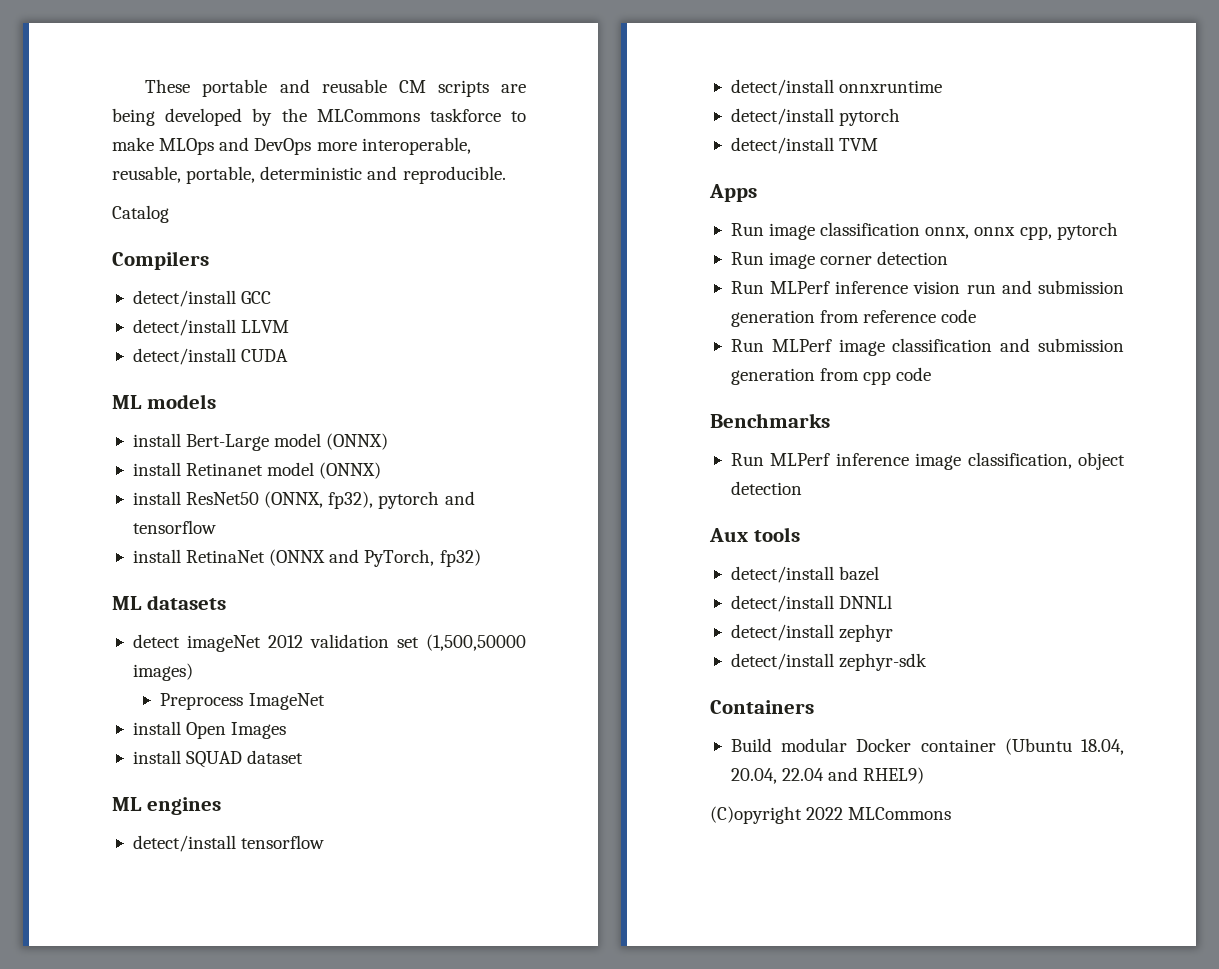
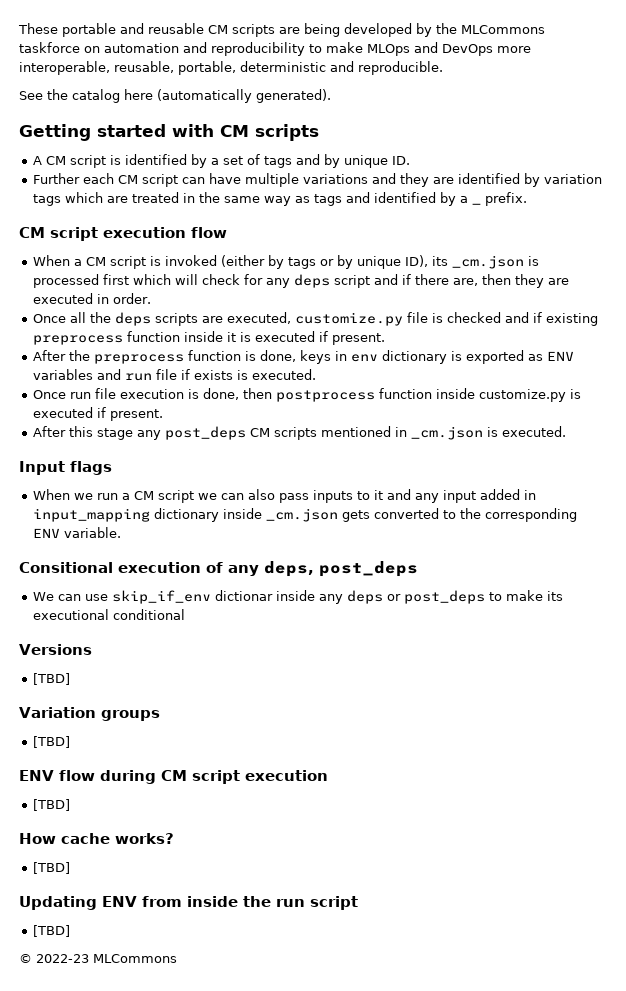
- These portable and reusable CM scripts are being developed by the MLCommons taskforce to make MLOps and DevOps more interoperable, reusable, portable, deterministic and reproducible.
+ These portable and reusable CM scripts are being developed by the MLCommons taskforce on automation and reproducibility to make MLOps and DevOps more interoperable, reusable, portable, deterministic and reproducible.
- Catalog
- Compilers
- detect/install GCC
- detect/install LLVM
- detect/install CUDA
- ML models
- install Bert-Large model (ONNX)
- install Retinanet model (ONNX)
- install ResNet50 (ONNX, fp32), pytorch and tensorflow
- install RetinaNet (ONNX and PyTorch, fp32)
- ML datasets
- detect imageNet 2012 validation set (1,500,50000 images)
- Preprocess ImageNet
- install Open Images
- install SQUAD dataset
- ML engines
- detect/install tensorflow
- detect/install onnxruntime
- detect/install pytorch
- detect/install TVM
- Apps
- Run image classification onnx, onnx cpp, pytorch
- Run image corner detection
- Run MLPerf inference vision run and submission generation from reference code
- Run MLPerf image classification and submission generation from cpp code
- Benchmarks
- Run MLPerf inference image classification, object detection
- Aux tools
- detect/install bazel
- detect/install DNNLl
- detect/install zephyr
- detect/install zephyr-sdk
- Containers
- Build modular Docker container (Ubuntu 18.04, 20.04, 22.04 and RHEL9)
- (C)opyright 2022 MLCommons
+ See the catalog here (automatically generated).
+ Getting started with CM scripts
+ A CM script is identified by a set of tags and by unique ID.
+ Further each CM script can have multiple variations and they are identified by variation tags which are treated in the same way as tags and identified by a _ prefix.
+ CM script execution flow
+ When a CM script is invoked (either by tags or by unique ID), its _cm.json is processed first which will check for any deps script and if there are, then they are executed in order.
+ Once all the deps scripts are executed, customize.py file is checked and if existing preprocess function inside it is executed if present.
+ After the preprocess function is done, keys in env dictionary is exported as ENV variables and run file if exists is executed.
+ Once run file execution is done, then postprocess function inside customize.py is executed if present.
+ After this stage any post_deps CM scripts mentioned in _cm.json is executed.
+ Input flags
+ When we run a CM script we can also pass inputs to it and any input added in input_mapping dictionary inside _cm.json gets converted to the corresponding ENV variable.
+ Consitional execution of any deps, post_deps
+ We can use skip_if_env dictionar inside any deps or post_deps to make its executional conditional
+ Versions
+ [TBD]
+ Variation groups
+ [TBD]
+ ENV flow during CM script execution
+ [TBD]
+ How cache works?
+ [TBD]
+ Updating ENV from inside the run script
+ [TBD]
+ © 2022-23 MLCommons

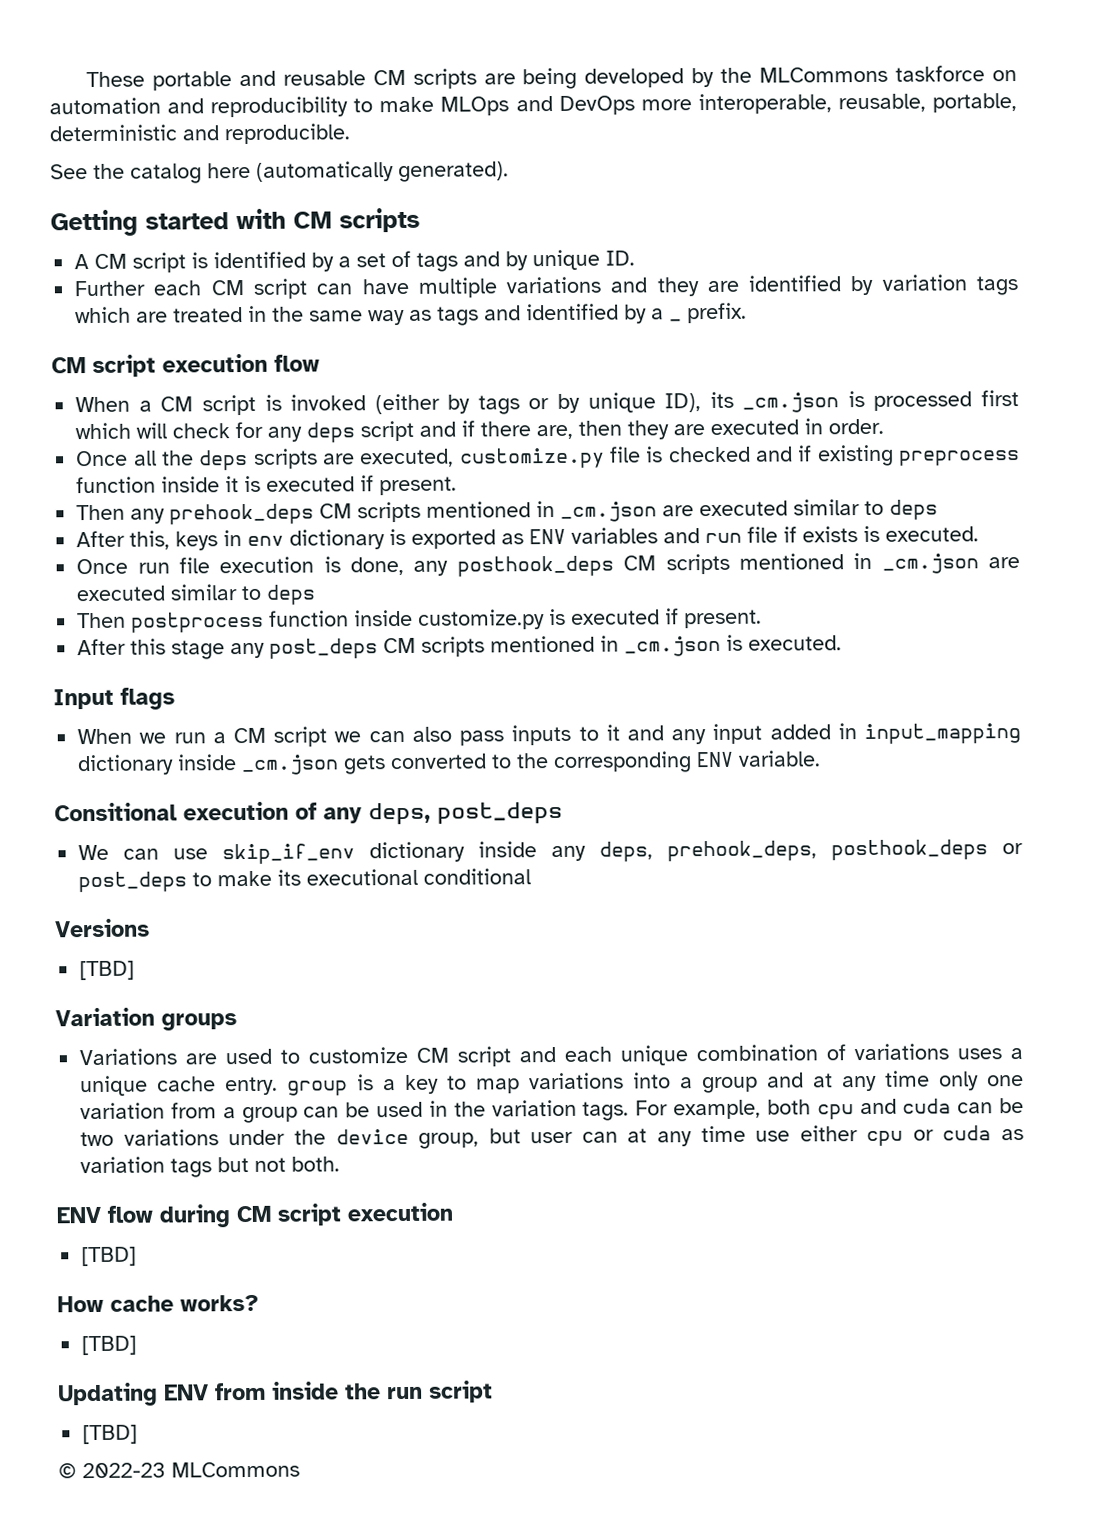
- After the preprocess function is done, keys in env dictionary is exported as ENV variables and run file if exists is executed.
+ Then any prehook_deps CM scripts mentioned in _cm.json are executed similar to deps
+ After this, keys in env dictionary is exported as ENV variables and run file if exists is executed.
- Once run file execution is done, then postprocess function inside customize.py is executed if present.
+ Once run file execution is done, any posthook_deps CM scripts mentioned in _cm.json are executed similar to deps
+ Then postprocess function inside customize.py is executed if present.
- We can use skip_if_env dictionar inside any deps or post_deps to make its executional conditional
+ We can use skip_if_env dictionary inside any deps, prehook_deps, posthook_deps or post_deps to make its executional conditional
  Variation groups
- [TBD]
+ Variations are used to customize CM script and each unique combination of variations uses a unique cache entry. group is a key to map variations into a group and at any time only one variation from a group can be used in the variation tags. For example, both cpu and cuda can be two variations under the device group, but user can at any time use either cpu or cuda as variation tags but not both.

